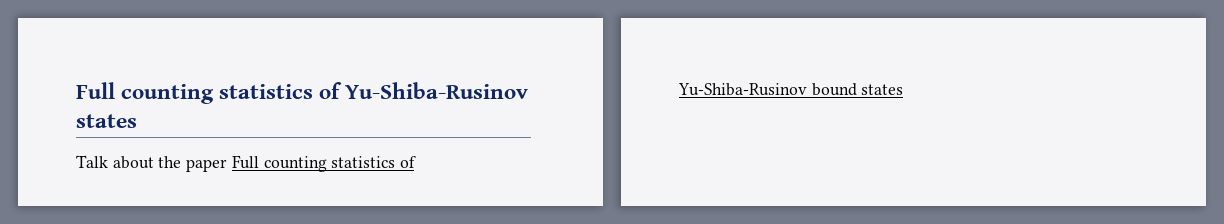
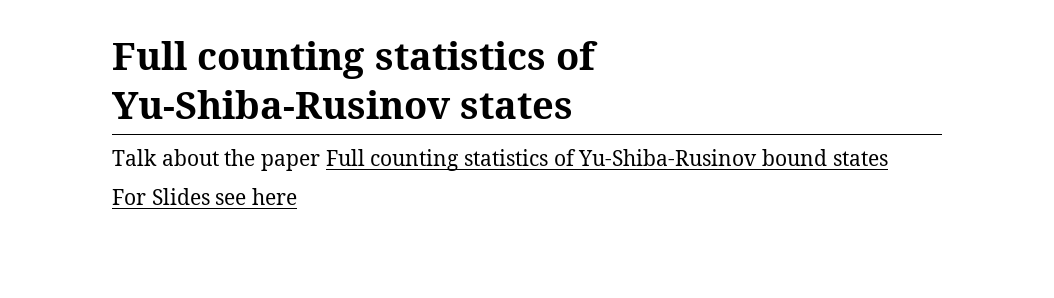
+ For Slides see here

